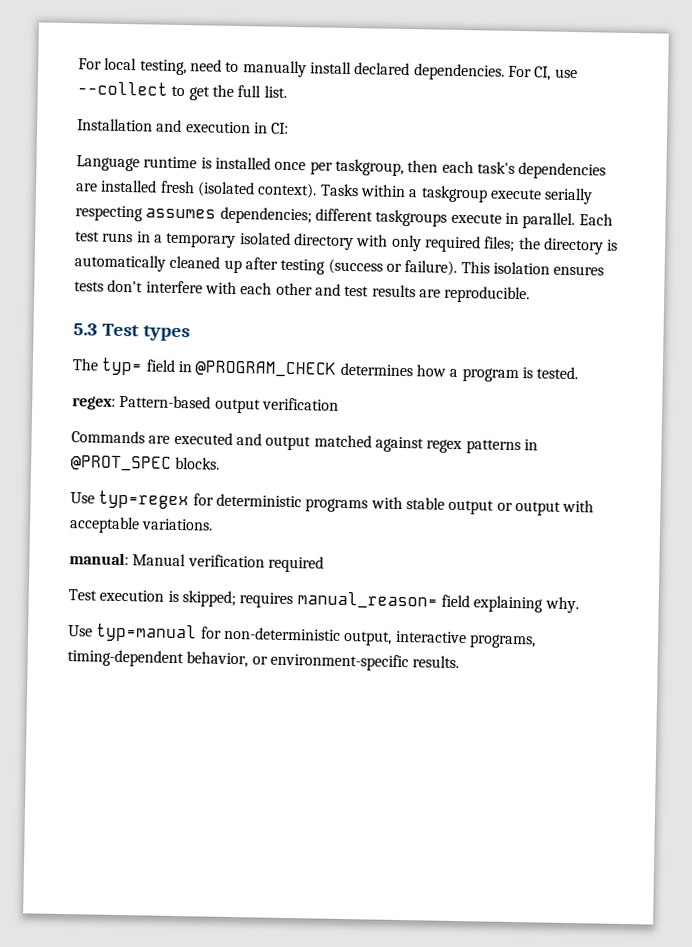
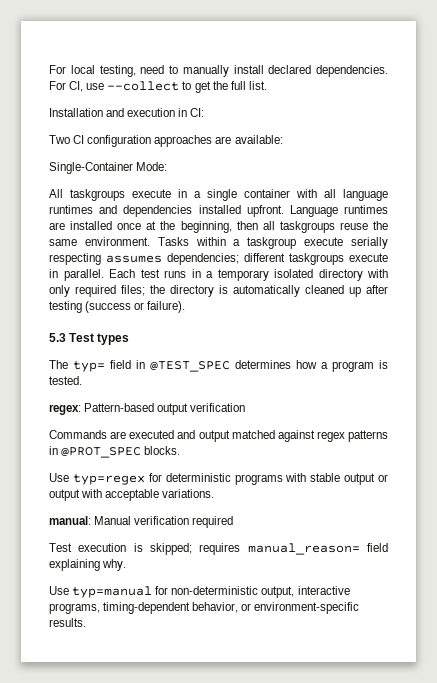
- Language runtime is installed once per taskgroup, then each task's dependencies are installed fresh (isolated context).
+ Two CI configuration approaches are available:
+ Single-Container Mode:
+ All taskgroups execute in a single container with all language runtimes and dependencies installed upfront. Language runtimes are installed once at the beginning, then all taskgroups reuse the same environment.
- This isolation ensures tests don't interfere with each other and test results are reproducible.
- The typ= field in @PROGRAM_CHECK determines how a program is tested.
+ The typ= field in @TEST_SPEC determines how a program is tested.

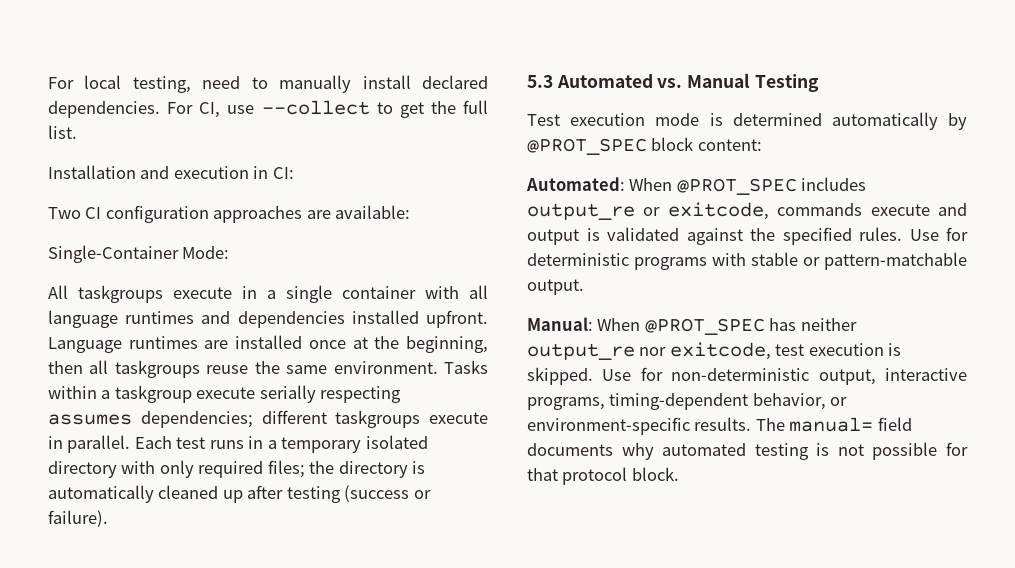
- 5.3 Test types
- The typ= field in @TEST_SPEC determines how a program is tested.
- regex: Pattern-based output verification
- Commands are executed and output matched against regex patterns in @PROT_SPEC blocks.
- Use typ=regex for deterministic programs with stable output or output with acceptable variations.
- manual: Manual verification required
- Test execution is skipped; requires manual_reason= field explaining why.
- Use typ=manual for non-deterministic output, interactive programs, timing-dependent behavior, or environment-specific results.
+ 5.3 Automated vs. Manual Testing
+ Test execution mode is determined automatically by @PROT_SPEC block content:
+ Automated: When @PROT_SPEC includes output_re or exitcode, commands execute and output is validated against the specified rules. Use for deterministic programs with stable or pattern-matchable output.
+ Manual: When @PROT_SPEC has neither output_re nor exitcode, test execution is skipped. Use for non-deterministic output, interactive programs, timing-dependent behavior, or environment-specific results.
+ The manual= field documents why automated testing is not possible for that protocol block.

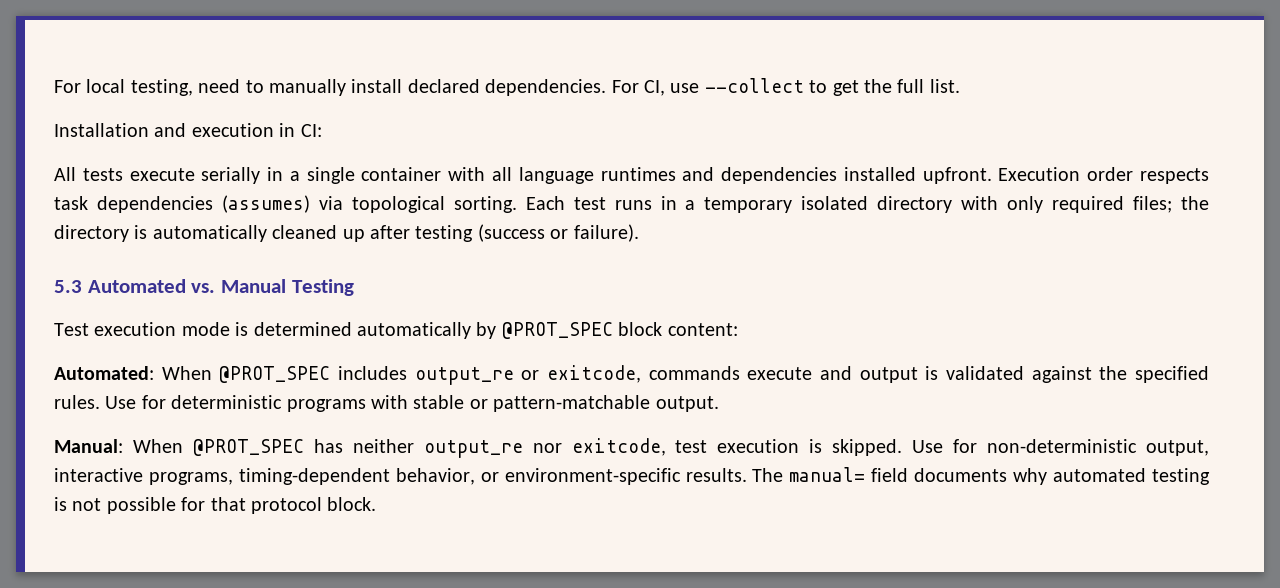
- Two CI configuration approaches are available:
- Single-Container Mode:
- All taskgroups execute in a single container with all language runtimes and dependencies installed upfront.
+ All tests execute serially in a single container with all language runtimes and dependencies installed upfront.
- Language runtimes are installed once at the beginning, then all taskgroups reuse the same environment. Tasks within a taskgroup execute serially respecting assumes dependencies; different taskgroups execute in parallel.
+ Execution order respects task dependencies (assumes) via topological sorting.

